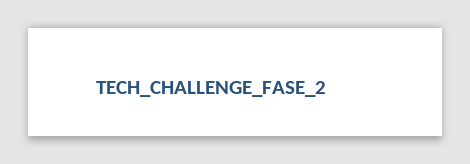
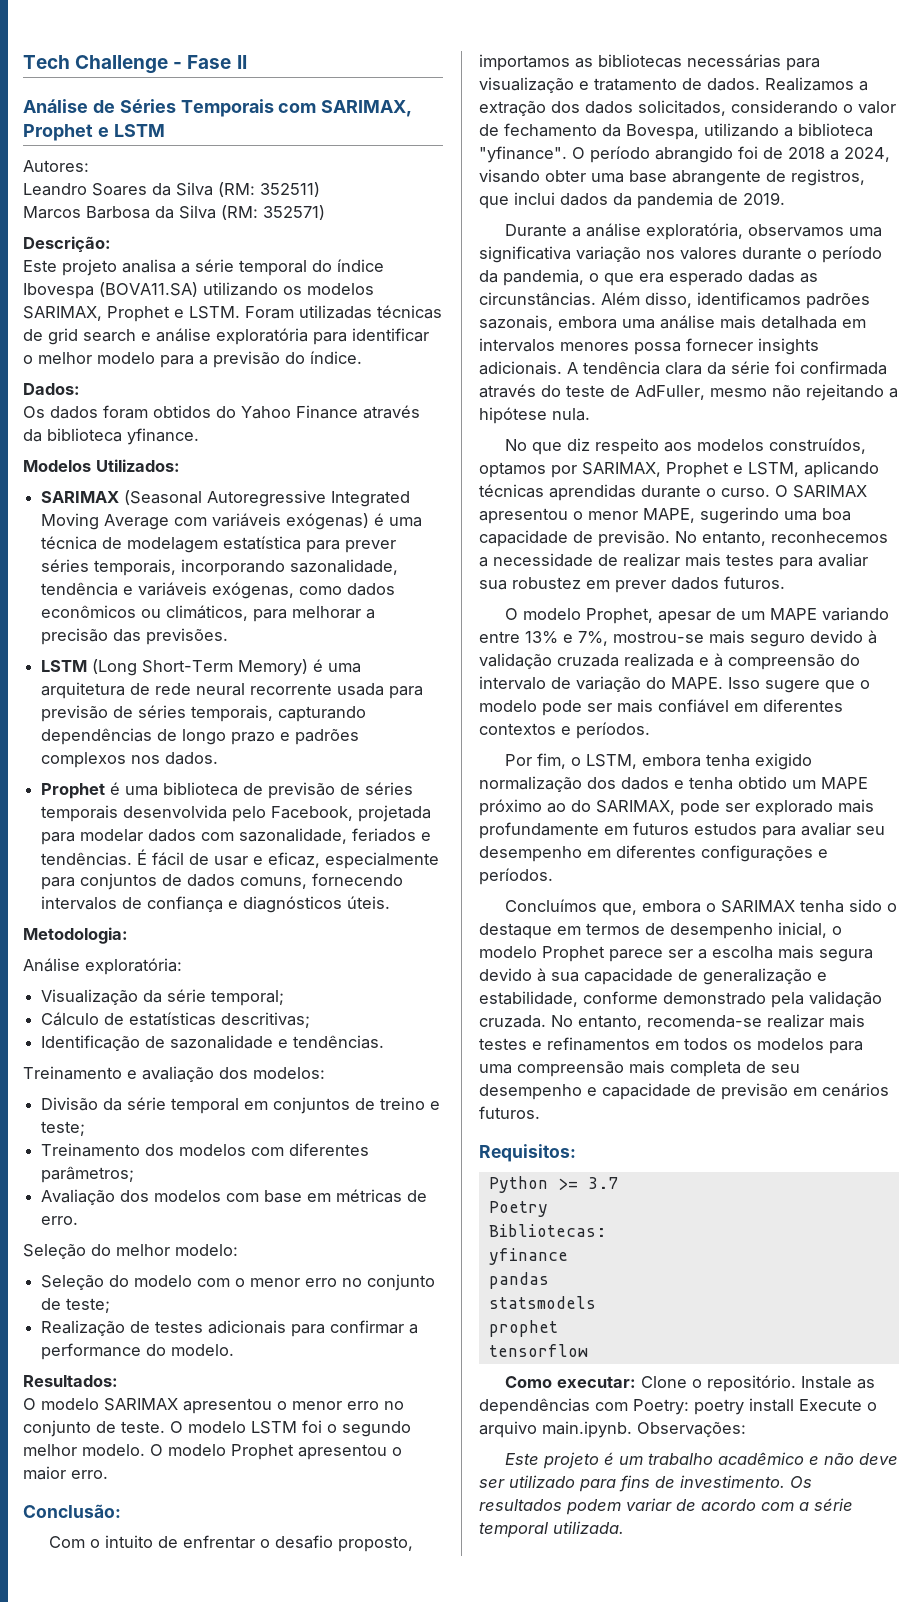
- TECH_CHALLENGE_FASE_2
+ Tech Challenge - Fase II
+ Análise de Séries Temporais com SARIMAX, Prophet e LSTM
+ Autores:
+ Leandro Soares da Silva (RM: 352511)
+ Marcos Barbosa da Silva (RM: 352571)
+ Descrição:
+ Este projeto analisa a série temporal do índice Ibovespa (BOVA11.SA) utilizando os modelos SARIMAX, Prophet e LSTM. Foram utilizadas técnicas de grid search e análise exploratória para identificar o melhor modelo para a previsão do índice.
+ Dados:
+ Os dados foram obtidos do Yahoo Finance através da biblioteca yfinance.
+ Modelos Utilizados:
+ SARIMAX (Seasonal Autoregressive Integrated Moving Average com variáveis exógenas) é uma técnica de modelagem estatística para prever séries temporais, incorporando sazonalidade, tendência e variáveis exógenas, como dados econômicos ou climáticos, para melhorar a precisão das previsões.
+ LSTM (Long Short-Term Memory) é uma arquitetura de rede neural recorrente usada para previsão de séries temporais, capturando dependências de longo prazo e padrões complexos nos dados.
+ Prophet é uma biblioteca de previsão de séries temporais desenvolvida pelo Facebook, projetada para modelar dados com sazonalidade, feriados e tendências. É fácil de usar e eficaz, especialmente para conjuntos de dados comuns, fornecendo intervalos de confiança e diagnósticos úteis.
+ Metodologia:
+ Análise exploratória:
+ Visualização da série temporal;
+ Cálculo de estatísticas descritivas;
+ Identificação de sazonalidade e tendências.
+ Treinamento e avaliação dos modelos:
+ Divisão da série temporal em conjuntos de treino e teste;
+ Treinamento dos modelos com diferentes parâmetros;
+ Avaliação dos modelos com base em métricas de erro.
+ Seleção do melhor modelo:
+ Seleção do modelo com o menor erro no conjunto de teste;
+ Realização de testes adicionais para confirmar a performance do modelo.
+ Resultados:
+ O modelo SARIMAX apresentou o menor erro no conjunto de teste. O modelo LSTM foi o segundo melhor modelo. O modelo Prophet apresentou o maior erro.
+ Conclusão:
+ Com o intuito de enfrentar o desafio proposto, importamos as bibliotecas necessárias para visualização e tratamento de dados. Realizamos a extração dos dados solicitados, considerando o valor de fechamento da Bovespa, utilizando a biblioteca "yfinance". O período abrangido foi de 2018 a 2024, visando obter uma base abrangente de registros, que inclui dados da pandemia de 2019.
+ Durante a análise exploratória, observamos uma significativa variação nos valores durante o período da pandemia, o que era esperado dadas as circunstâncias. Além disso, identificamos padrões sazonais, embora uma análise mais detalhada em intervalos menores possa fornecer insights adicionais. A tendência clara da série foi confirmada através do teste de AdFuller, mesmo não rejeitando a hipótese nula.
+ No que diz respeito aos modelos construídos, optamos por SARIMAX, Prophet e LSTM, aplicando técnicas aprendidas durante o curso. O SARIMAX apresentou o menor MAPE, sugerindo uma boa capacidade de previsão. No entanto, reconhecemos a necessidade de realizar mais testes para avaliar sua robustez em prever dados futuros.
+ O modelo Prophet, apesar de um MAPE variando entre 13% e 7%, mostrou-se mais seguro devido à validação cruzada realizada e à compreensão do intervalo de variação do MAPE. Isso sugere que o modelo pode ser mais confiável em diferentes contextos e períodos.
+ Por fim, o LSTM, embora tenha exigido normalização dos dados e tenha obtido um MAPE próximo ao do SARIMAX, pode ser explorado mais profundamente em futuros estudos para avaliar seu desempenho em diferentes configurações e períodos.
+ Concluímos que, embora o SARIMAX tenha sido o destaque em termos de desempenho inicial, o modelo Prophet parece ser a escolha mais segura devido à sua capacidade de generalização e estabilidade, conforme demonstrado pela validação cruzada. No entanto, recomenda-se realizar mais testes e refinamentos em todos os modelos para uma compreensão mais completa de seu desempenho e capacidade de previsão em cenários futuros.
+ Requisitos:
+ Python >= 3.7
+ Poetry
+ Bibliotecas:
+ yfinance
+ pandas
+ statsmodels
+ prophet
+ tensorflow
+ Como executar: Clone o repositório. Instale as dependências com Poetry: poetry install Execute o arquivo main.ipynb. Observações:
+ Este projeto é um trabalho acadêmico e não deve ser utilizado para fins de investimento. Os resultados podem variar de acordo com a série temporal utilizada.

